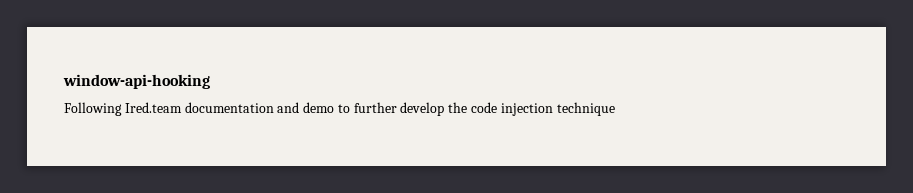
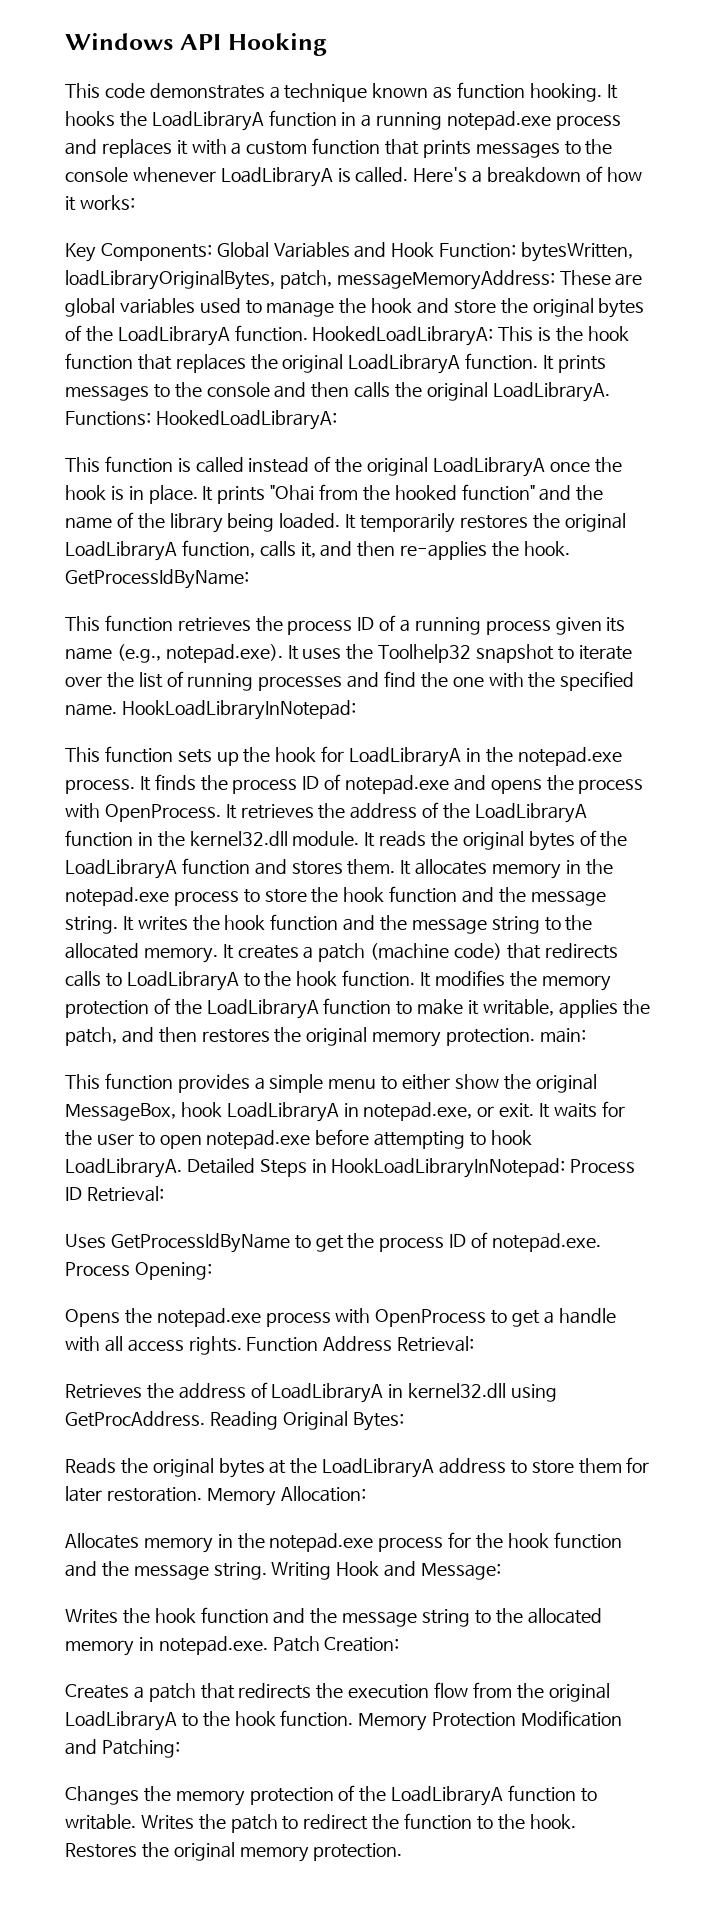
- window-api-hooking
- Following Ired.team documentation and demo to further develop the code injection technique
+ Windows API Hooking
+ This code demonstrates a technique known as function hooking. It hooks the LoadLibraryA function in a running notepad.exe process and replaces it with a custom function that prints messages to the console whenever LoadLibraryA is called. Here's a breakdown of how it works:
+ Key Components: Global Variables and Hook Function: bytesWritten, loadLibraryOriginalBytes, patch, messageMemoryAddress: These are global variables used to manage the hook and store the original bytes of the LoadLibraryA function. HookedLoadLibraryA: This is the hook function that replaces the original LoadLibraryA function. It prints messages to the console and then calls the original LoadLibraryA. Functions: HookedLoadLibraryA:
+ This function is called instead of the original LoadLibraryA once the hook is in place. It prints "Ohai from the hooked function" and the name of the library being loaded. It temporarily restores the original LoadLibraryA function, calls it, and then re-applies the hook. GetProcessIdByName:
+ This function retrieves the process ID of a running process given its name (e.g., notepad.exe). It uses the Toolhelp32 snapshot to iterate over the list of running processes and find the one with the specified name. HookLoadLibraryInNotepad:
+ This function sets up the hook for LoadLibraryA in the notepad.exe process. It finds the process ID of notepad.exe and opens the process with OpenProcess. It retrieves the address of the LoadLibraryA function in the kernel32.dll module. It reads the original bytes of the LoadLibraryA function and stores them. It allocates memory in the notepad.exe process to store the hook function and the message string. It writes the hook function and the message string to the allocated memory. It creates a patch (machine code) that redirects calls to LoadLibraryA to the hook function. It modifies the memory protection of the LoadLibraryA function to make it writable, applies the patch, and then restores the original memory protection. main:
+ This function provides a simple menu to either show the original MessageBox, hook LoadLibraryA in notepad.exe, or exit. It waits for the user to open notepad.exe before attempting to hook LoadLibraryA. Detailed Steps in HookLoadLibraryInNotepad: Process ID Retrieval:
+ Uses GetProcessIdByName to get the process ID of notepad.exe. Process Opening:
+ Opens the notepad.exe process with OpenProcess to get a handle with all access rights. Function Address Retrieval:
+ Retrieves the address of LoadLibraryA in kernel32.dll using GetProcAddress. Reading Original Bytes:
+ Reads the original bytes at the LoadLibraryA address to store them for later restoration. Memory Allocation:
+ Allocates memory in the notepad.exe process for the hook function and the message string. Writing Hook and Message:
+ Writes the hook function and the message string to the allocated memory in notepad.exe. Patch Creation:
+ Creates a patch that redirects the execution flow from the original LoadLibraryA to the hook function. Memory Protection Modification and Patching:
+ Changes the memory protection of the LoadLibraryA function to writable. Writes the patch to redirect the function to the hook. Restores the original memory protection.

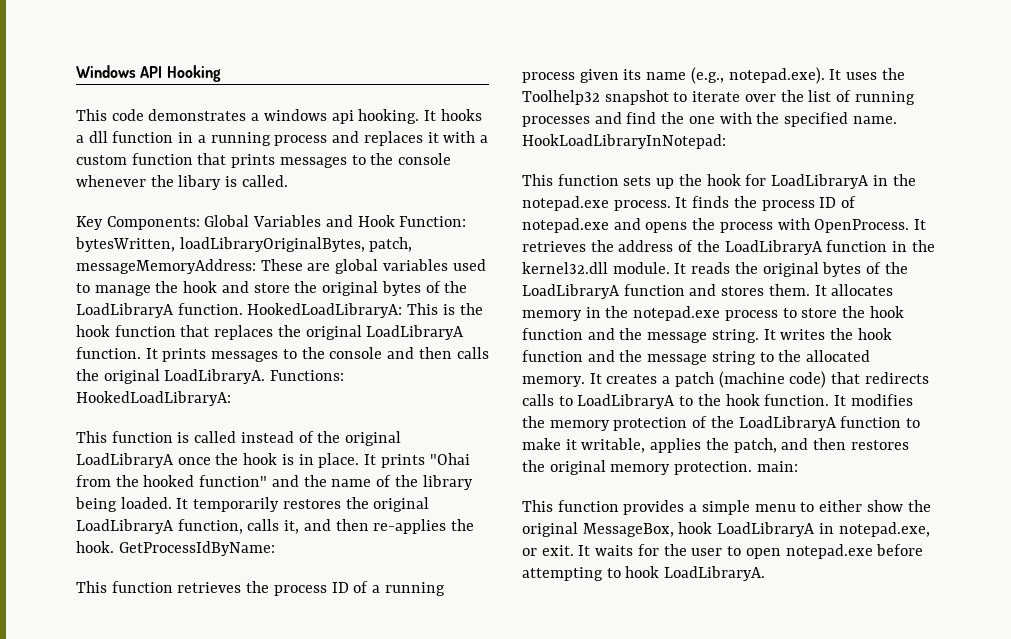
- This code demonstrates a technique known as function hooking.
+ This code demonstrates a windows api hooking.
- It hooks the LoadLibraryA function in a running notepad.exe process and replaces it with a custom function that prints messages to the console whenever LoadLibraryA is called. Here's a breakdown of how it works:
+ It hooks a dll function in a running process and replaces it with a custom function that prints messages to the console whenever the libary is called.
- Detailed Steps in HookLoadLibraryInNotepad: Process ID Retrieval:
- Uses GetProcessIdByName to get the process ID of notepad.exe. Process Opening:
- Opens the notepad.exe process with OpenProcess to get a handle with all access rights. Function Address Retrieval:
- Retrieves the address of LoadLibraryA in kernel32.dll using GetProcAddress. Reading Original Bytes:
- Reads the original bytes at the LoadLibraryA address to store them for later restoration. Memory Allocation:
- Allocates memory in the notepad.exe process for the hook function and the message string. Writing Hook and Message:
- Writes the hook function and the message string to the allocated memory in notepad.exe. Patch Creation:
- Creates a patch that redirects the execution flow from the original LoadLibraryA to the hook function. Memory Protection Modification and Patching:
- Changes the memory protection of the LoadLibraryA function to writable. Writes the patch to redirect the function to the hook. Restores the original memory protection.

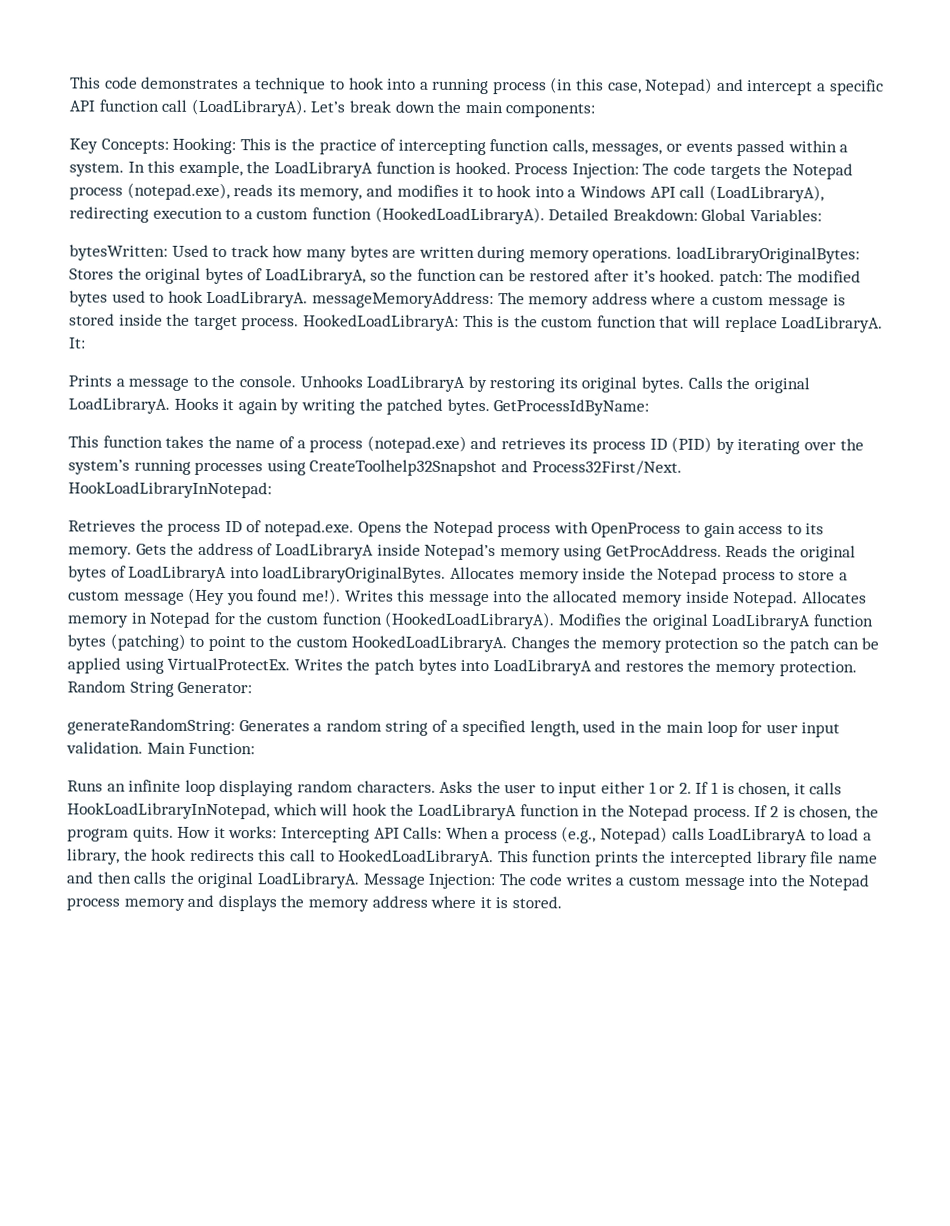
- Windows API Hooking
- This code demonstrates a windows api hooking. It hooks a dll function in a running process and replaces it with a custom function that prints messages to the console whenever the libary is called.
- Key Components: Global Variables and Hook Function: bytesWritten, loadLibraryOriginalBytes, patch, messageMemoryAddress: These are global variables used to manage the hook and store the original bytes of the LoadLibraryA function.
+ This code demonstrates a technique to hook into a running process (in this case, Notepad) and intercept a specific API function call (LoadLibraryA). Let’s break down the main components:
+ Key Concepts: Hooking: This is the practice of intercepting function calls, messages, or events passed within a system. In this example, the LoadLibraryA function is hooked. Process Injection: The code targets the Notepad process (notepad.exe), reads its memory, and modifies it to hook into a Windows API call (LoadLibraryA), redirecting execution to a custom function (HookedLoadLibraryA). Detailed Breakdown: Global Variables:
+ bytesWritten: Used to track how many bytes are written during memory operations. loadLibraryOriginalBytes: Stores the original bytes of LoadLibraryA, so the function can be restored after it’s hooked. patch: The modified bytes used to hook LoadLibraryA. messageMemoryAddress: The memory address where a custom message is stored inside the target process.
- HookedLoadLibraryA: This is the hook function that replaces the original LoadLibraryA function. It prints messages to the console and then calls the original LoadLibraryA.
+ HookedLoadLibraryA: This is the custom function that will replace LoadLibraryA. It:
+ Prints a message to the console. Unhooks LoadLibraryA by restoring its original bytes. Calls the original LoadLibraryA. Hooks it again by writing the patched bytes. GetProcessIdByName:
+ This function takes the name of a process (notepad.exe) and retrieves its process ID (PID) by iterating over the system’s running processes using CreateToolhelp32Snapshot and Process32First/Next. HookLoadLibraryInNotepad:
+ Retrieves the process ID of notepad.exe. Opens the Notepad process with OpenProcess to gain access to its memory. Gets the address of LoadLibraryA inside Notepad’s memory using GetProcAddress. Reads the original bytes of LoadLibraryA into loadLibraryOriginalBytes. Allocates memory inside the Notepad process to store a custom message (Hey you found me!). Writes this message into the allocated memory inside Notepad. Allocates memory in Notepad for the custom function (HookedLoadLibraryA). Modifies the original LoadLibraryA function bytes (patching) to point to the custom HookedLoadLibraryA. Changes the memory protection so the patch can be applied using VirtualProtectEx. Writes the patch bytes into LoadLibraryA and restores the memory protection. Random String Generator:
+ generateRandomString: Generates a random string of a specified length, used in the main loop for user input validation. Main Function:
+ Runs an infinite loop displaying random characters. Asks the user to input either 1 or 2. If 1 is chosen, it calls HookLoadLibraryInNotepad, which will hook the LoadLibraryA function in the Notepad process. If 2 is chosen, the program quits. How it works: Intercepting API Calls: When a process (e.g., Notepad) calls LoadLibraryA to load a library, the hook redirects this call to HookedLoadLibraryA. This function prints the intercepted library file name and then calls the original LoadLibraryA.
- Functions: HookedLoadLibraryA:
- This function is called instead of the original LoadLibraryA once the hook is in place. It prints "Ohai from the hooked function" and the name of the library being loaded. It temporarily restores the original LoadLibraryA function, calls it, and then re-applies the hook. GetProcessIdByName:
- This function retrieves the process ID of a running process given its name (e.g., notepad.exe). It uses the Toolhelp32 snapshot to iterate over the list of running processes and find the one with the specified name. HookLoadLibraryInNotepad:
- This function sets up the hook for LoadLibraryA in the notepad.exe process. It finds the process ID of notepad.exe and opens the process with OpenProcess. It retrieves the address of the LoadLibraryA function in the kernel32.dll module. It reads the original bytes of the LoadLibraryA function and stores them. It allocates memory in the notepad.exe process to store the hook function and the message string. It writes the hook function and the message string to the allocated memory. It creates a patch (machine code) that redirects calls to LoadLibraryA to the hook function. It modifies the memory protection of the LoadLibraryA function to make it writable, applies the patch, and then restores the original memory protection. main:
- This function provides a simple menu to either show the original MessageBox, hook LoadLibraryA in notepad.exe, or exit. It waits for the user to open notepad.exe before attempting to hook LoadLibraryA.
+ Message Injection: The code writes a custom message into the Notepad process memory and displays the memory address where it is stored.

